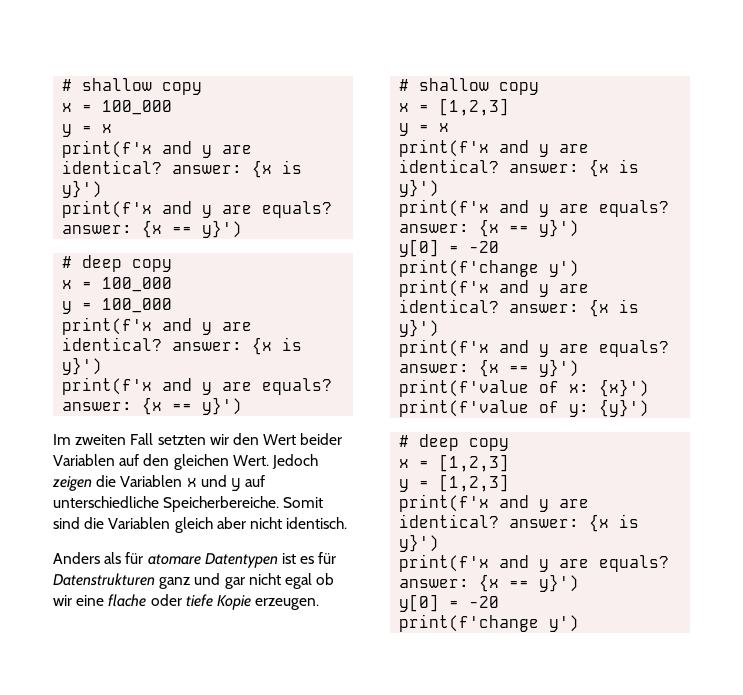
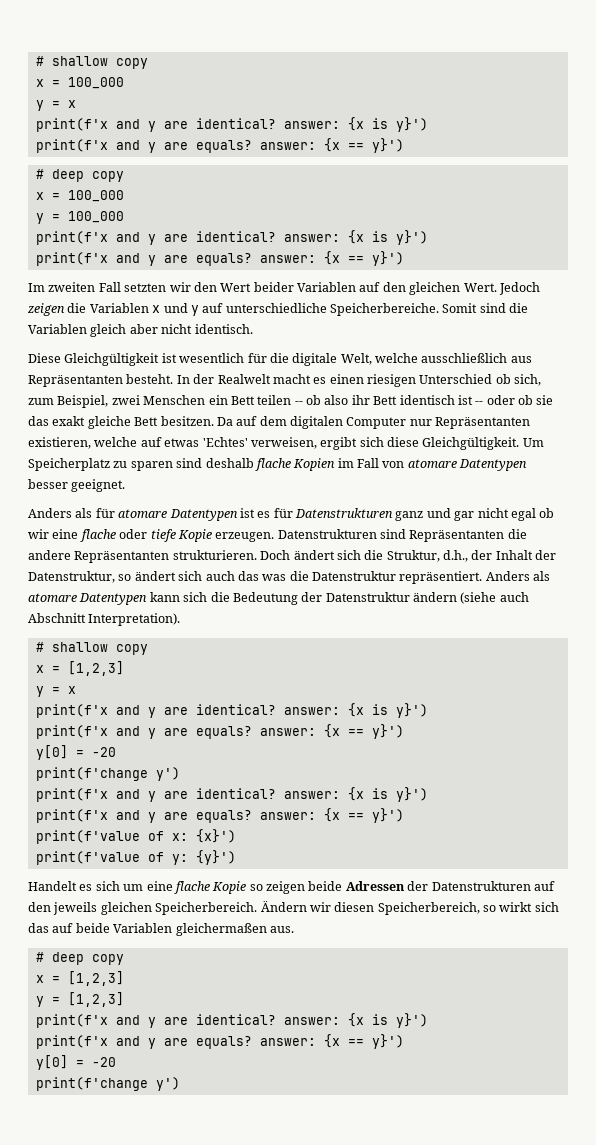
+ Diese Gleichgültigkeit ist wesentlich für die digitale Welt, welche ausschließlich aus Repräsentanten besteht. In der Realwelt macht es einen riesigen Unterschied ob sich, zum Beispiel, zwei Menschen ein Bett teilen -- ob also ihr Bett identisch ist -- oder ob sie das exakt gleiche Bett besitzen. Da auf dem digitalen Computer nur Repräsentanten existieren, welche auf etwas 'Echtes' verweisen, ergibt sich diese Gleichgültigkeit. Um Speicherplatz zu sparen sind deshalb flache Kopien im Fall von atomare Datentypen besser geeignet.
+ Datenstrukturen sind Repräsentanten die andere Repräsentanten strukturieren. Doch ändert sich die Struktur, d.h., der Inhalt der Datenstruktur, so ändert sich auch das was die Datenstruktur repräsentiert. Anders als atomare Datentypen kann sich die Bedeutung der Datenstruktur ändern (siehe auch Abschnitt Interpretation).
+ Handelt es sich um eine flache Kopie so zeigen beide Adressen der Datenstrukturen auf den jeweils gleichen Speicherbereich. Ändern wir diesen Speicherbereich, so wirkt sich das auf beide Variablen gleichermaßen aus.

